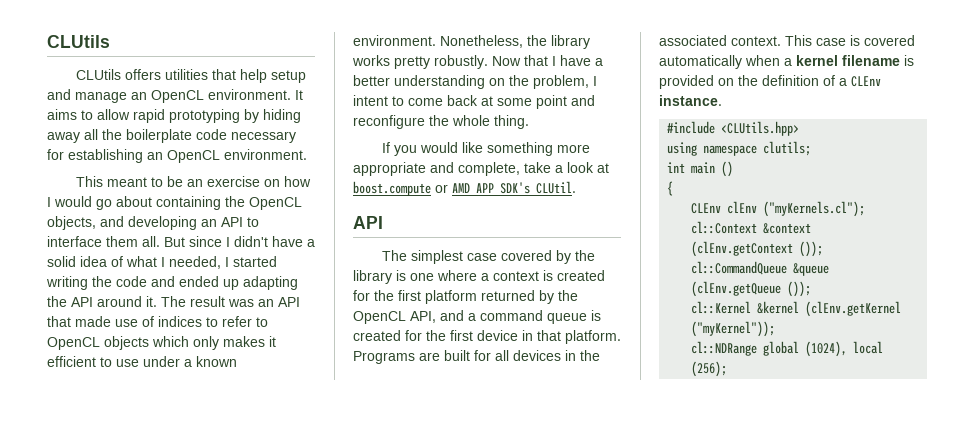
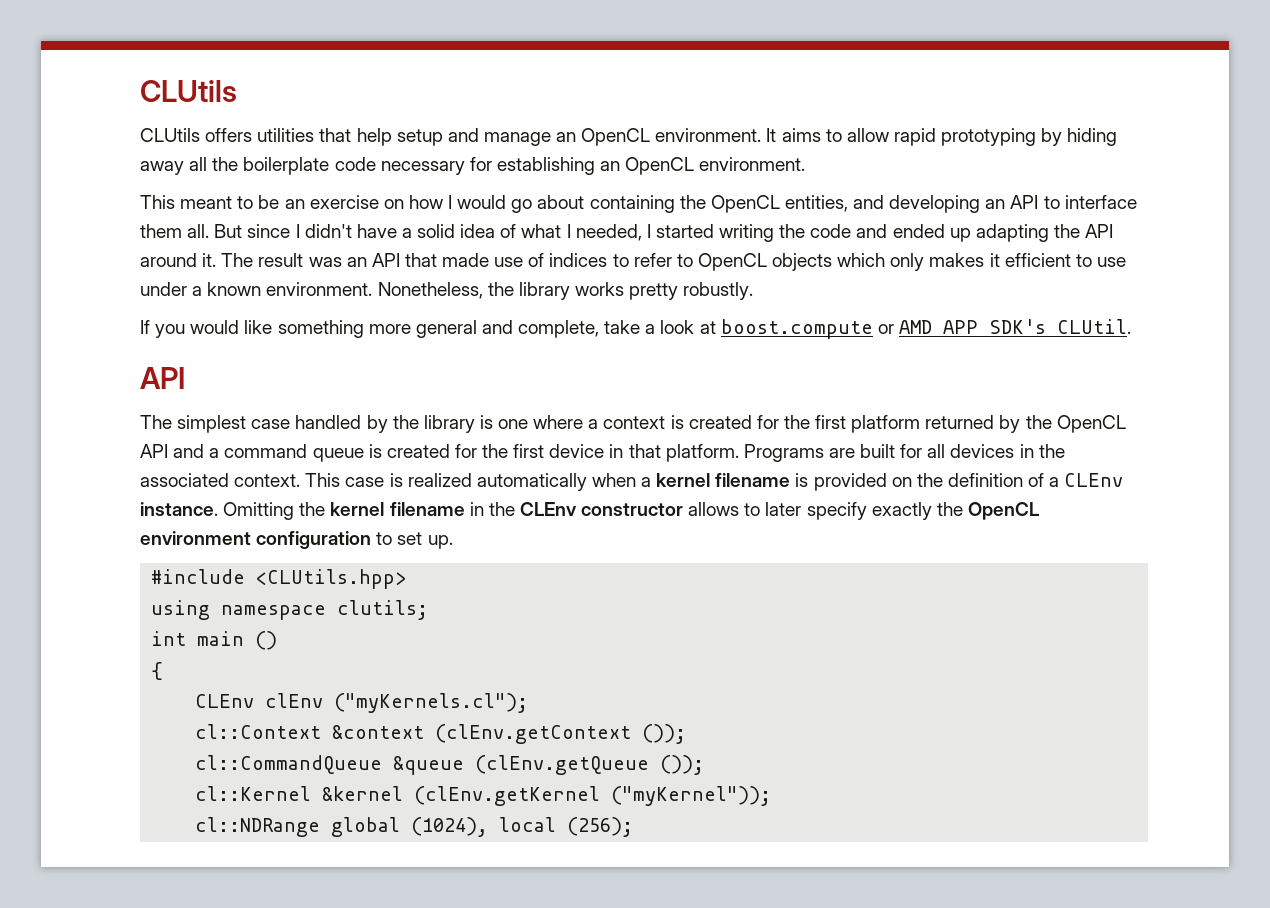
- This meant to be an exercise on how I would go about containing the OpenCL objects, and developing an API to interface them all.
+ This meant to be an exercise on how I would go about containing the OpenCL entities, and developing an API to interface them all.
- Now that I have a better understanding on the problem, I intent to come back at some point and reconfigure the whole thing.
- If you would like something more appropriate and complete, take a look at boost.compute or AMD APP SDK's CLUtil.
+ If you would like something more general and complete, take a look at boost.compute or AMD APP SDK's CLUtil.
- The simplest case covered by the library is one where a context is created for the first platform returned by the OpenCL API, and a command queue is created for the first device in that platform.
+ The simplest case handled by the library is one where a context is created for the first platform returned by the OpenCL API and a command queue is created for the first device in that platform.
- This case is covered automatically when a kernel filename is provided on the definition of a CLEnv instance.
+ This case is realized automatically when a kernel filename is provided on the definition of a CLEnv instance. Omitting the kernel filename in the CLEnv constructor allows to later specify exactly the OpenCL environment configuration to set up.

